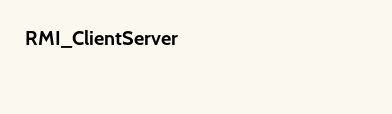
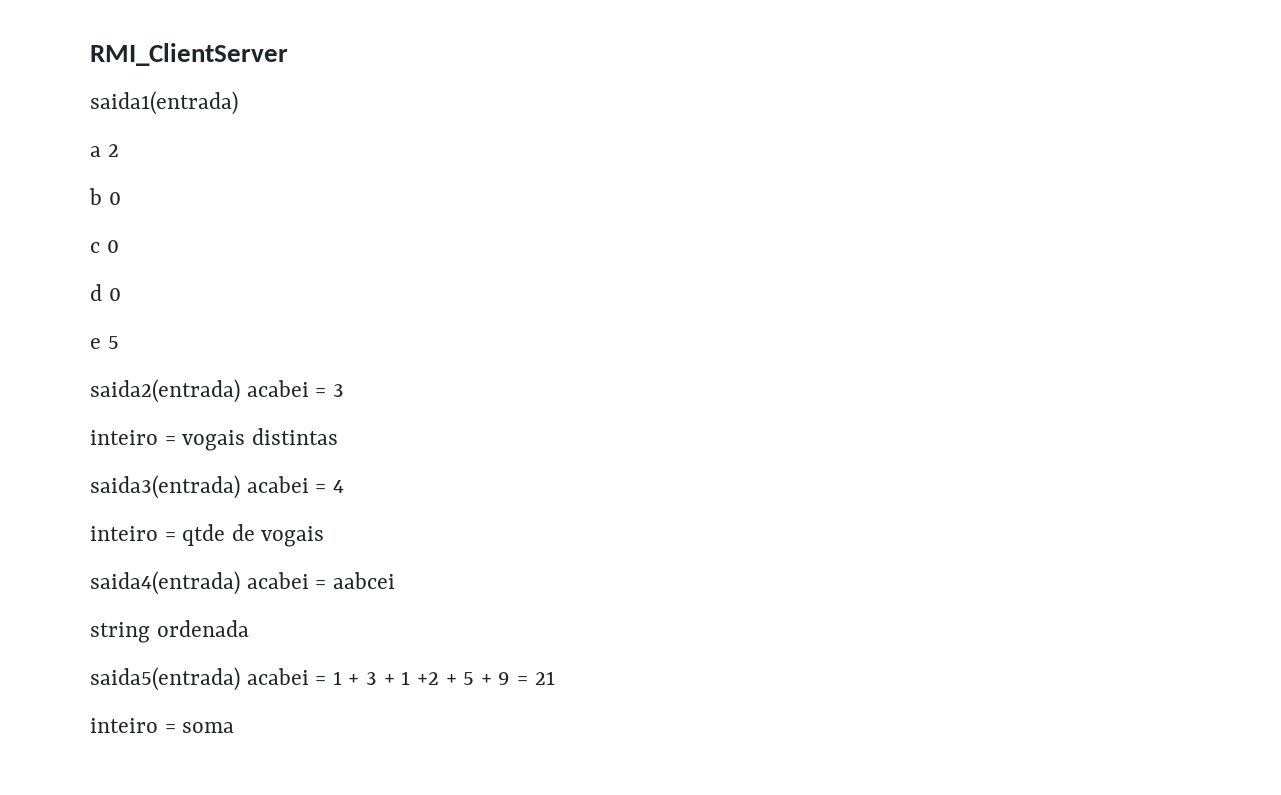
+ saida1(entrada)
+ a 2
+ b 0
+ c 0
+ d 0
+ e 5
+ saida2(entrada) acabei = 3
+ inteiro = vogais distintas
+ saida3(entrada) acabei = 4
+ inteiro = qtde de vogais
+ saida4(entrada) acabei = aabcei
+ string ordenada
+ saida5(entrada) acabei = 1 + 3 + 1 +2 + 5 + 9 = 21
+ inteiro = soma

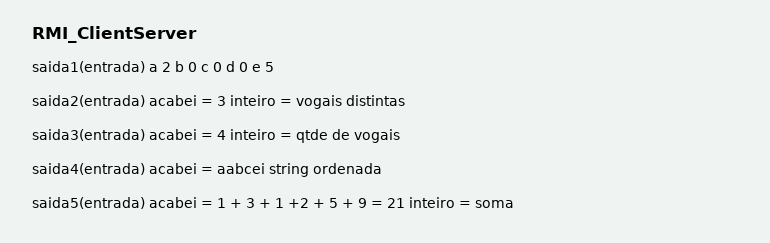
- saida1(entrada)
- a 2
- b 0
- c 0
- d 0
- e 5
+ saida1(entrada) a 2 b 0 c 0 d 0 e 5
- saida2(entrada) acabei = 3
- inteiro = vogais distintas
+ saida2(entrada) acabei = 3 inteiro = vogais distintas
- saida3(entrada) acabei = 4
- inteiro = qtde de vogais
+ saida3(entrada) acabei = 4 inteiro = qtde de vogais
- saida4(entrada) acabei = aabcei
- string ordenada
+ saida4(entrada) acabei = aabcei string ordenada
- saida5(entrada) acabei = 1 + 3 + 1 +2 + 5 + 9 = 21
- inteiro = soma
+ saida5(entrada) acabei = 1 + 3 + 1 +2 + 5 + 9 = 21 inteiro = soma

